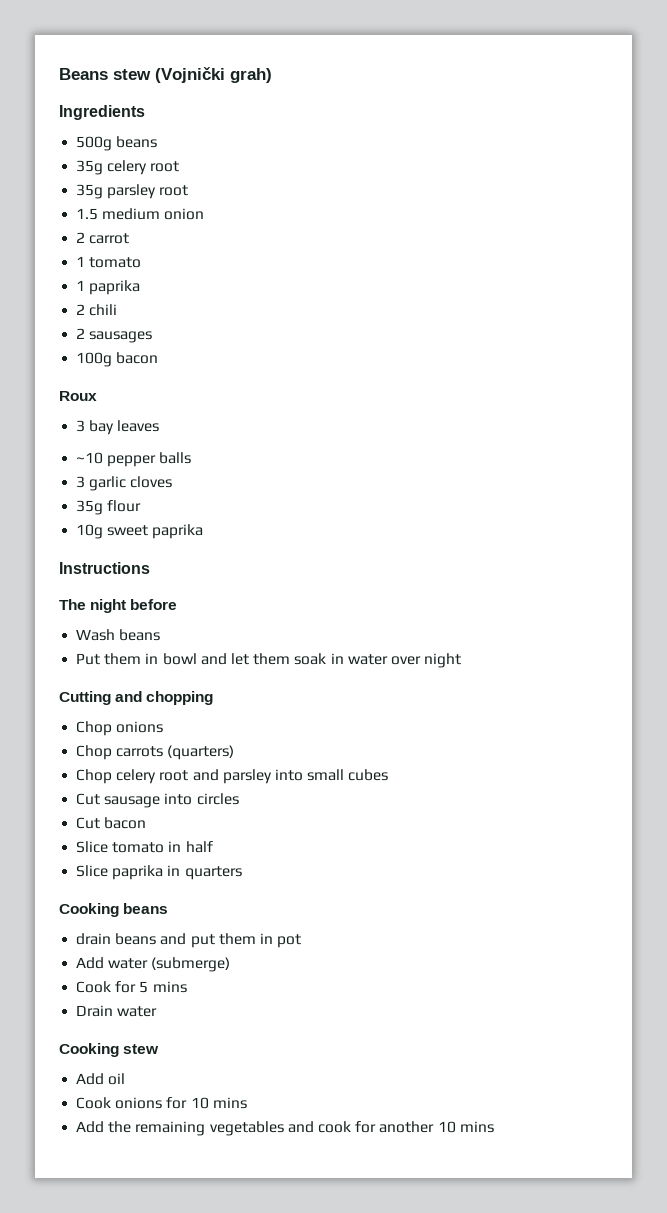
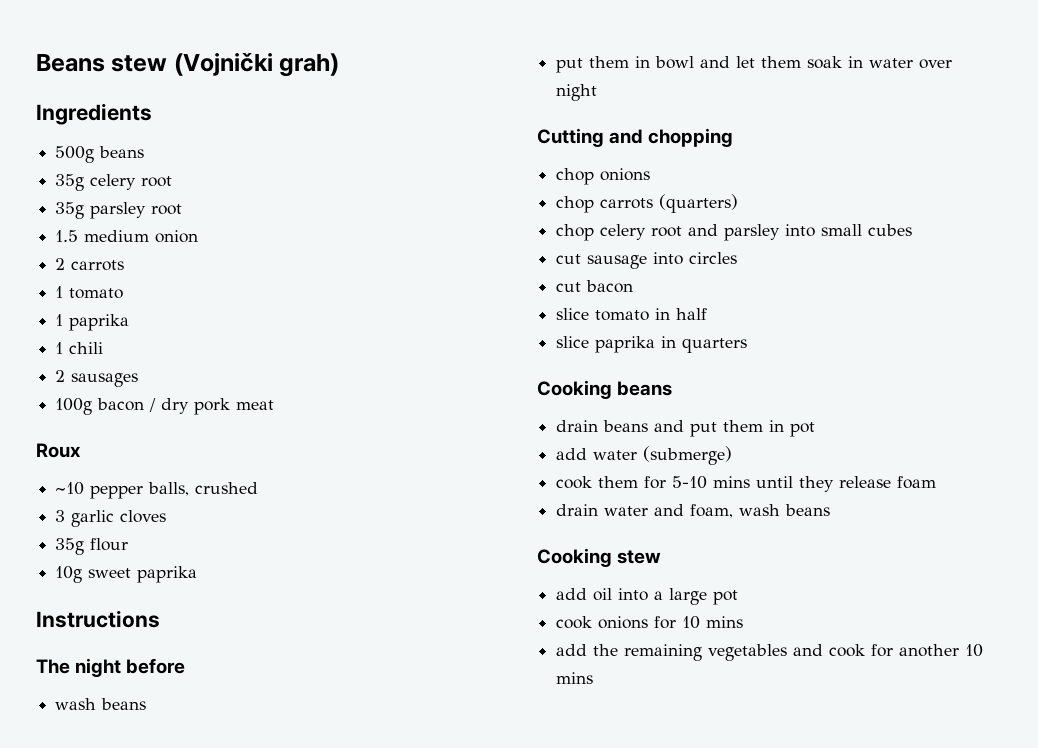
- 2 carrot
+ 2 carrots
- 2 chili
+ 1 chili
- 100g bacon
+ 100g bacon / dry pork meat
  Roux
- 3 bay leaves
- ~10 pepper balls
+ ~10 pepper balls, crushed
  The night before
- Wash beans
- Put them in bowl and let them soak in water over night
+ wash beans
+ put them in bowl and let them soak in water over night
- Chop onions
+ chop onions
- Chop carrots (quarters)
+ chop carrots (quarters)
- Chop celery root and parsley into small cubes
+ chop celery root and parsley into small cubes
- Cut sausage into circles
+ cut sausage into circles
- Cut bacon
- Slice tomato in half
+ cut bacon
+ slice tomato in half
- Slice paprika in quarters
+ slice paprika in quarters
- Add water (submerge)
+ add water (submerge)
- Cook for 5 mins
- Drain water
+ cook them for 5-10 mins until they release foam
+ drain water and foam, wash beans
- Add oil
- Cook onions for 10 mins
+ add oil into a large pot
+ cook onions for 10 mins
- Add the remaining vegetables and cook for another 10 mins
+ add the remaining vegetables and cook for another 10 mins

